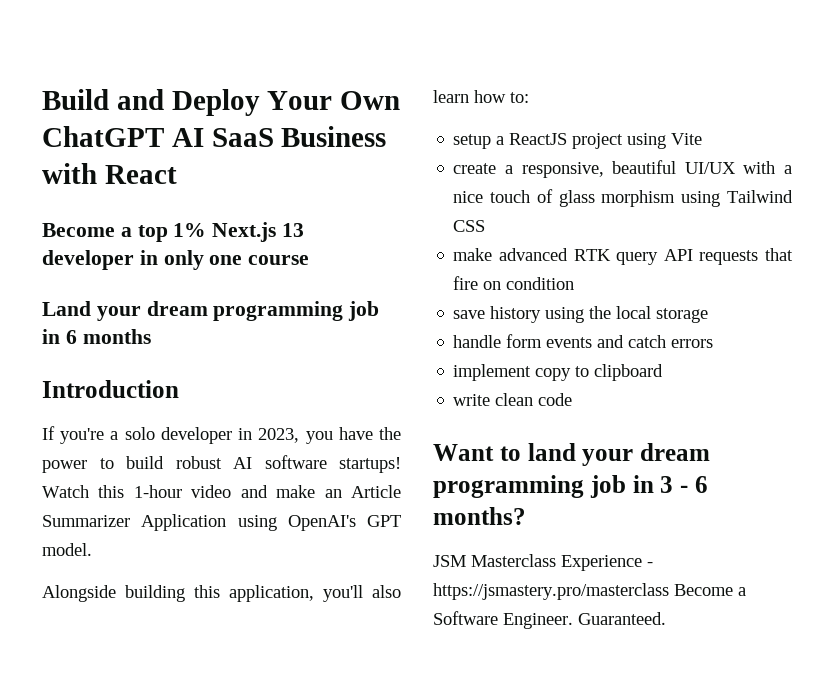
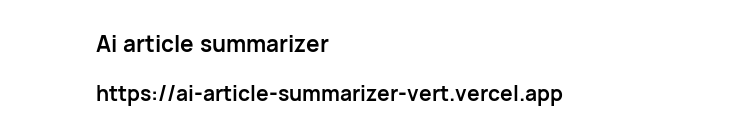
- Build and Deploy Your Own ChatGPT AI SaaS Business with React
- Become a top 1% Next.js 13 developer in only one course
- Land your dream programming job in 6 months
- Introduction
- If you're a solo developer in 2023, you have the power to build robust AI software startups! Watch this 1-hour video and make an Article Summarizer Application using OpenAI's GPT model.
- Alongside building this application, you'll also learn how to:
- setup a ReactJS project using Vite
- create a responsive, beautiful UI/UX with a nice touch of glass morphism using Tailwind CSS
- make advanced RTK query API requests that fire on condition
- save history using the local storage
- handle form events and catch errors
- implement copy to clipboard
- write clean code
- Want to land your dream programming job in 3 - 6 months?
- JSM Masterclass Experience - https://jsmastery.pro/masterclass Become a Software Engineer. Guaranteed.
+ Ai article summarizer
+ https://ai-article-summarizer-vert.vercel.app

